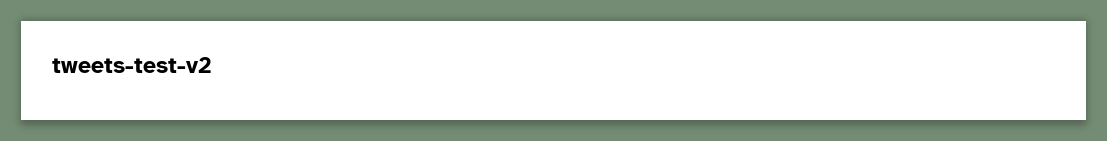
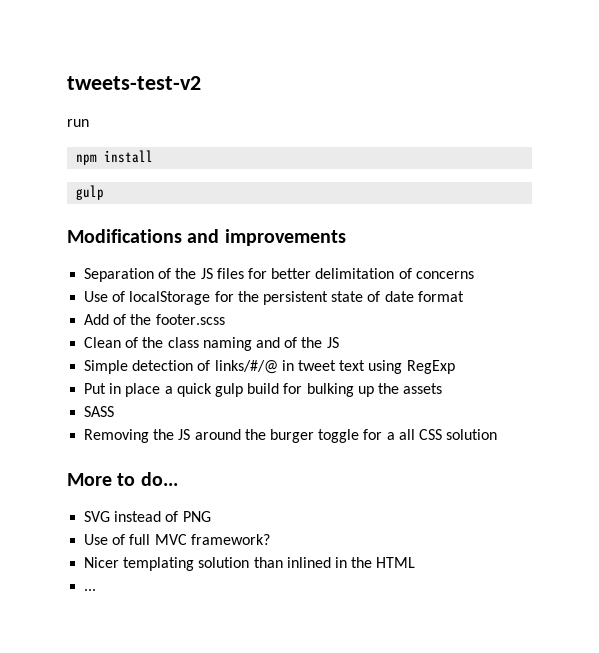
+ run
+ npm install
+ gulp
+ Modifications and improvements
+ Separation of the JS files for better delimitation of concerns
+ Use of localStorage for the persistent state of date format
+ Add of the footer.scss
+ Clean of the class naming and of the JS
+ Simple detection of links/#/@ in tweet text using RegExp
+ Put in place a quick gulp build for bulking up the assets
+ SASS
+ Removing the JS around the burger toggle for a all CSS solution
+ More to do...
+ SVG instead of PNG
+ Use of full MVC framework?
+ Nicer templating solution than inlined in the HTML
+ ...

